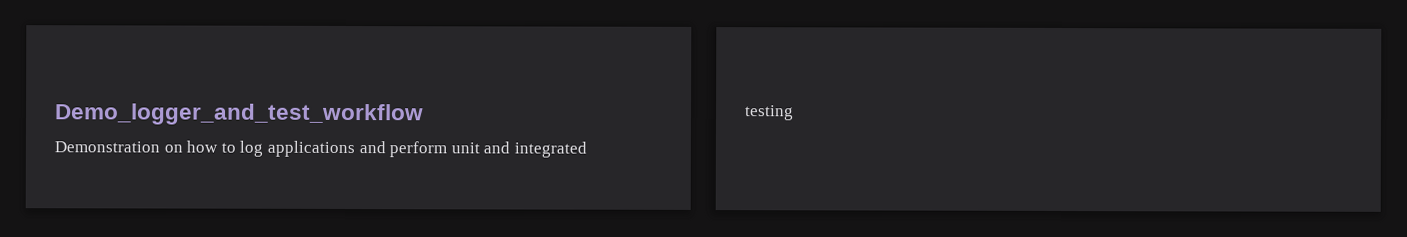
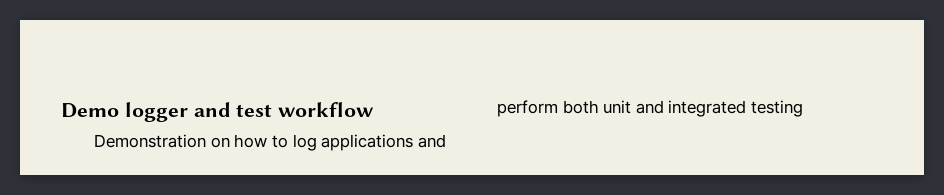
- Demo_logger_and_test_workflow
+ Demo logger and test workflow
- Demonstration on how to log applications and perform unit and integrated testing
+ Demonstration on how to log applications and perform both unit and integrated testing

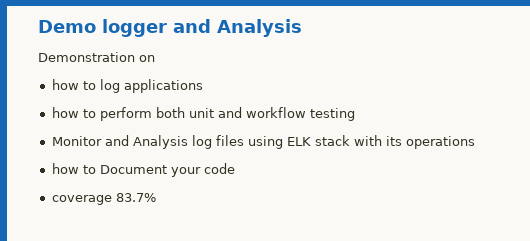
- Demo logger and test workflow
+ Demo logger and Analysis
- Demonstration on how to log applications and perform both unit and integrated testing
+ Demonstration on
+ how to log applications
+ how to perform both unit and workflow testing
+ Monitor and Analysis log files using ELK stack with its operations
+ how to Document your code
+ coverage 83.7%

